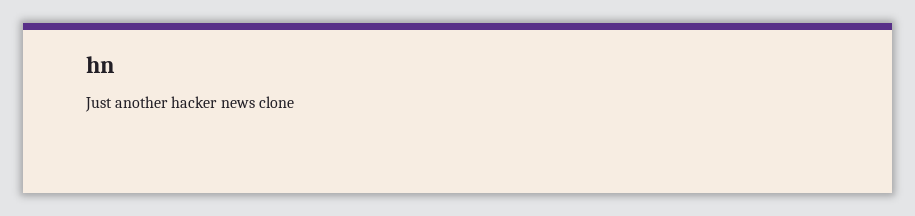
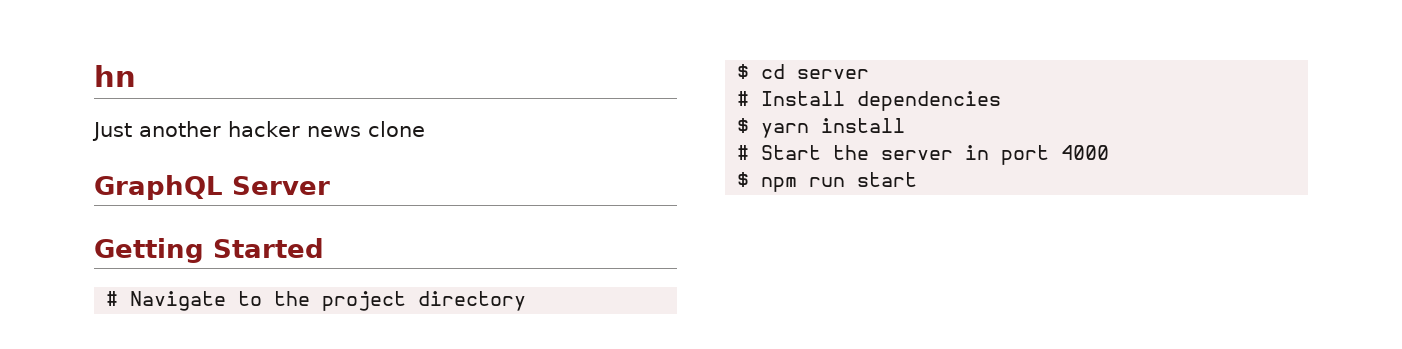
+ GraphQL Server
+ Getting Started
+ # Navigate to the project directory
+ $ cd server
+ # Install dependencies
+ $ yarn install
+ # Start the server in port 4000
+ $ npm run start

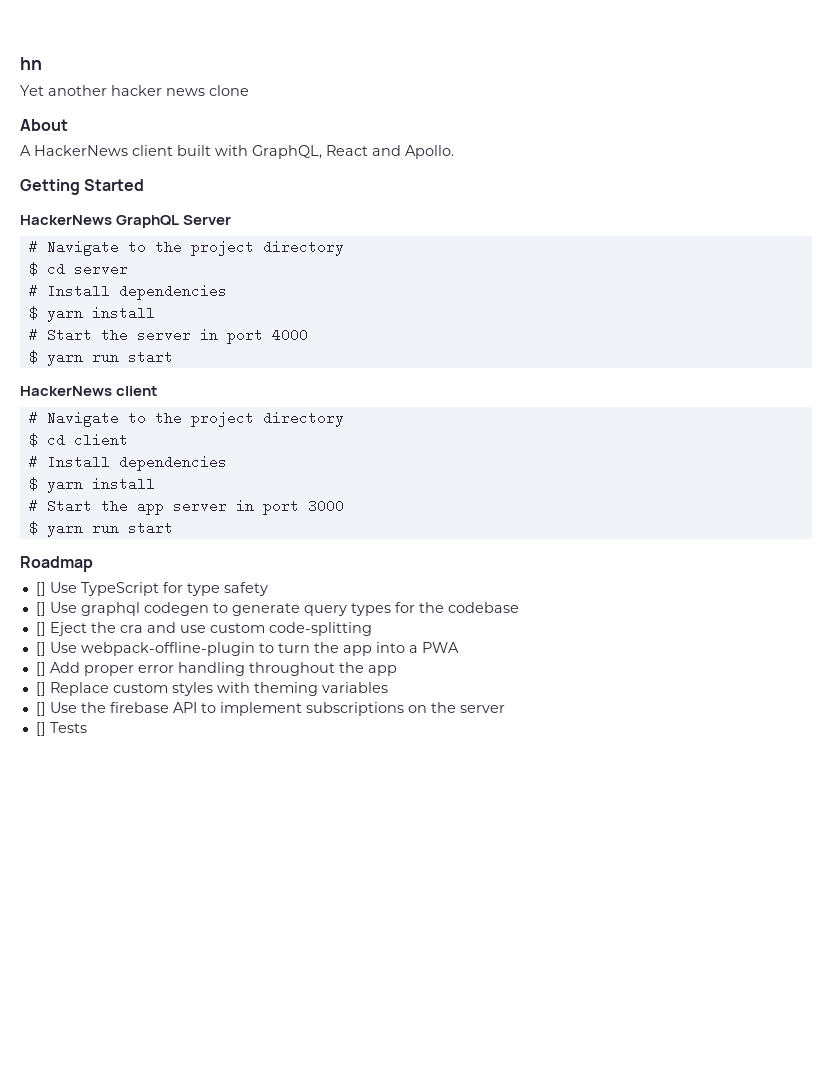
- Just another hacker news clone
+ Yet another hacker news clone
- GraphQL Server
+ About
+ A HackerNews client built with GraphQL, React and Apollo.
+ HackerNews GraphQL Server
  # Start the server in port 4000
- $ npm run start
+ $ yarn run start
+ HackerNews client
+ # Navigate to the project directory
+ $ cd client
+ # Install dependencies
+ $ yarn install
+ # Start the app server in port 3000
+ $ yarn run start
+ Roadmap
+ [] Use TypeScript for type safety
+ [] Use graphql codegen to generate query types for the codebase
+ [] Eject the cra and use custom code-splitting
+ [] Use webpack-offline-plugin to turn the app into a PWA
+ [] Add proper error handling throughout the app
+ [] Replace custom styles with theming variables
+ [] Use the firebase API to implement subscriptions on the server
+ [] Tests

